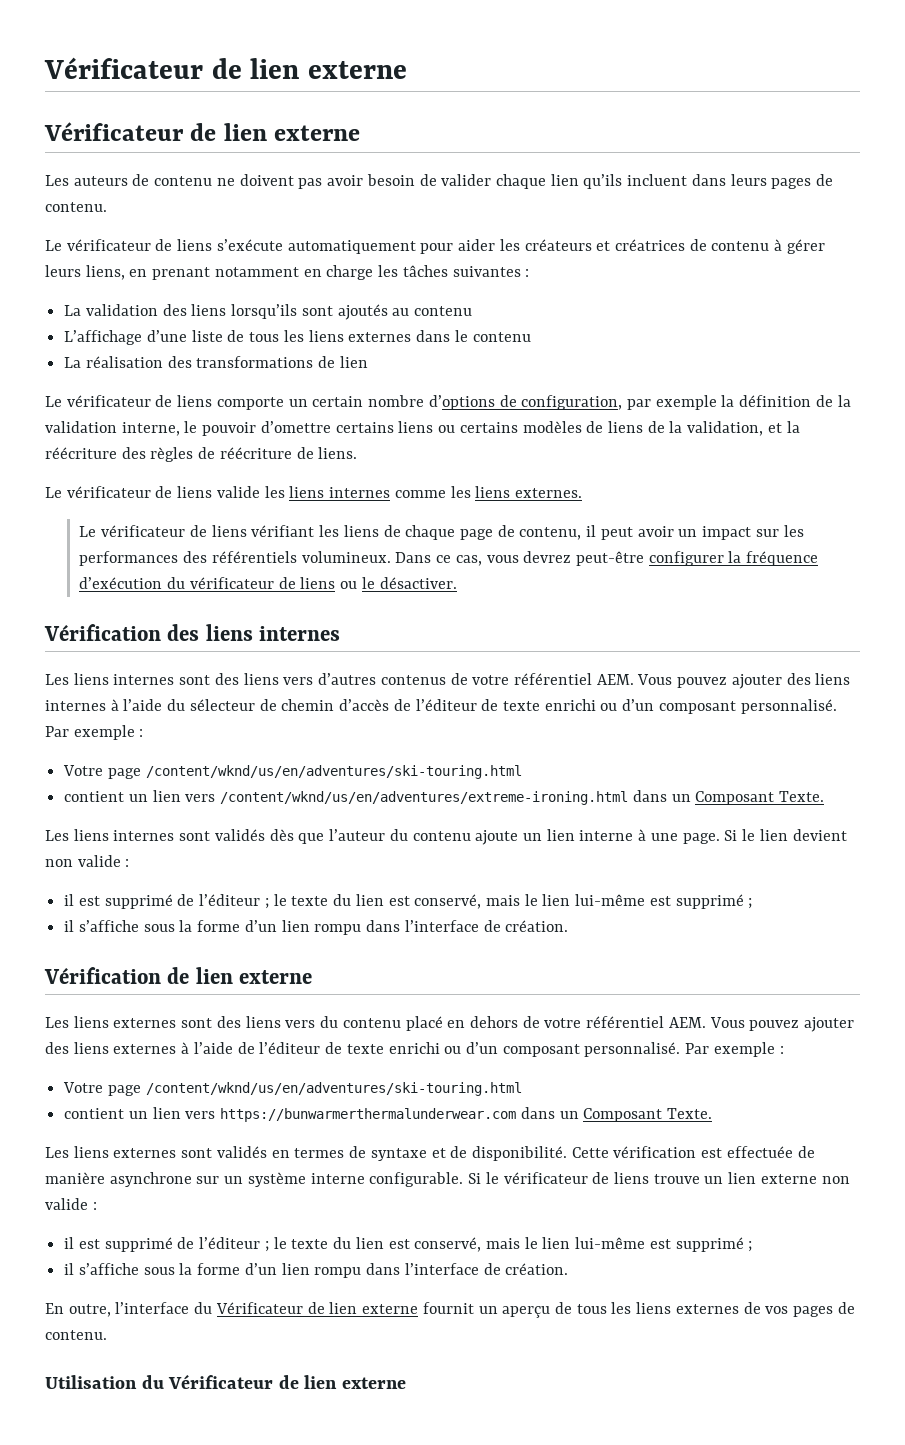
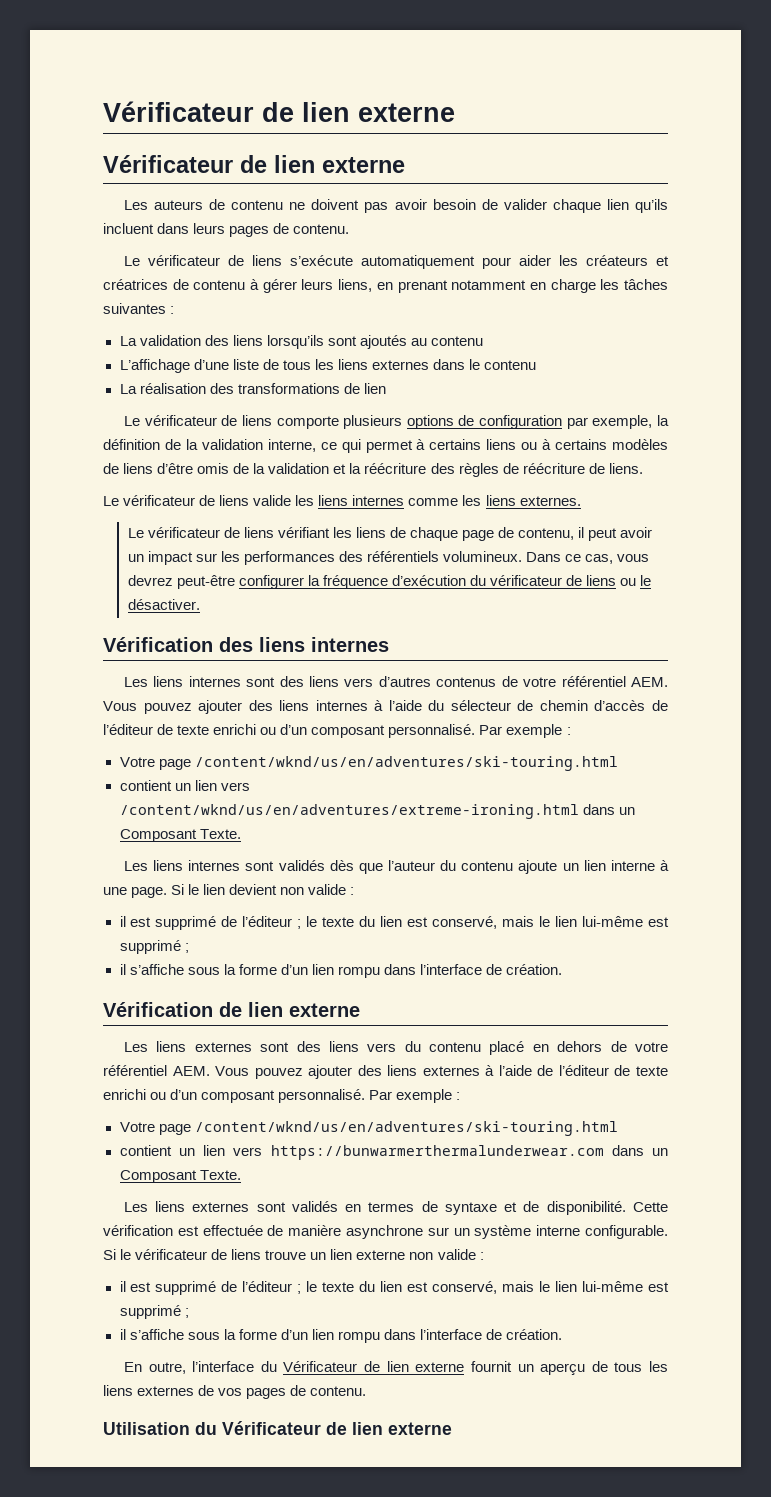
- Le vérificateur de liens comporte un certain nombre d’options de configuration, par exemple la définition de la validation interne, le pouvoir d’omettre certains liens ou certains modèles de liens de la validation, et la réécriture des règles de réécriture de liens.
+ Le vérificateur de liens comporte plusieurs options de configuration par exemple, la définition de la validation interne, ce qui permet à certains liens ou à certains modèles de liens d’être omis de la validation et la réécriture des règles de réécriture de liens.

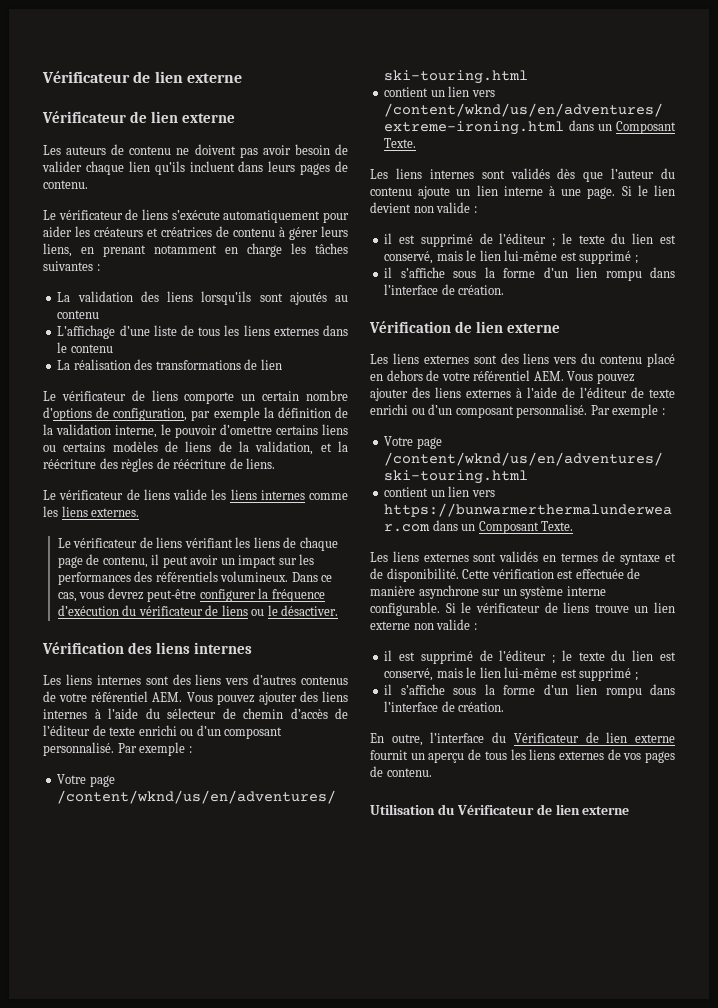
- Le vérificateur de liens comporte plusieurs options de configuration par exemple, la définition de la validation interne, ce qui permet à certains liens ou à certains modèles de liens d’être omis de la validation et la réécriture des règles de réécriture de liens.
+ Le vérificateur de liens comporte un certain nombre d’options de configuration, par exemple la définition de la validation interne, le pouvoir d’omettre certains liens ou certains modèles de liens de la validation, et la réécriture des règles de réécriture de liens.

